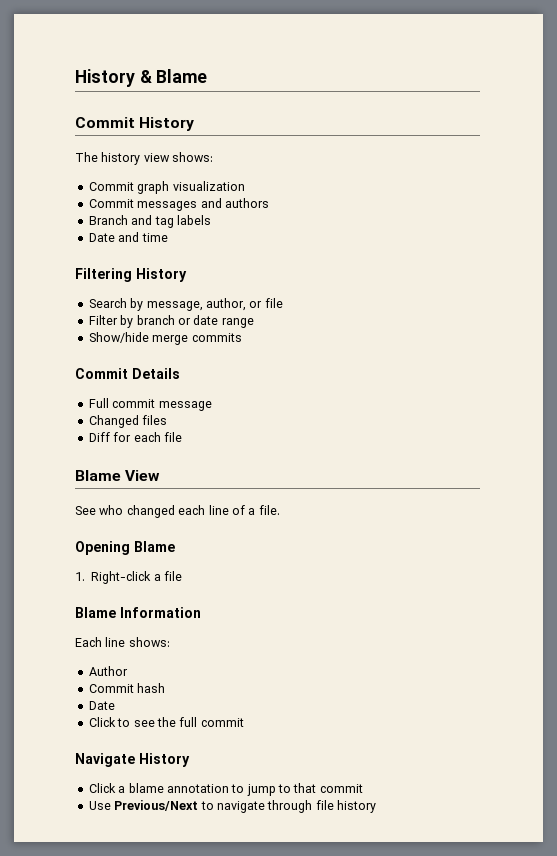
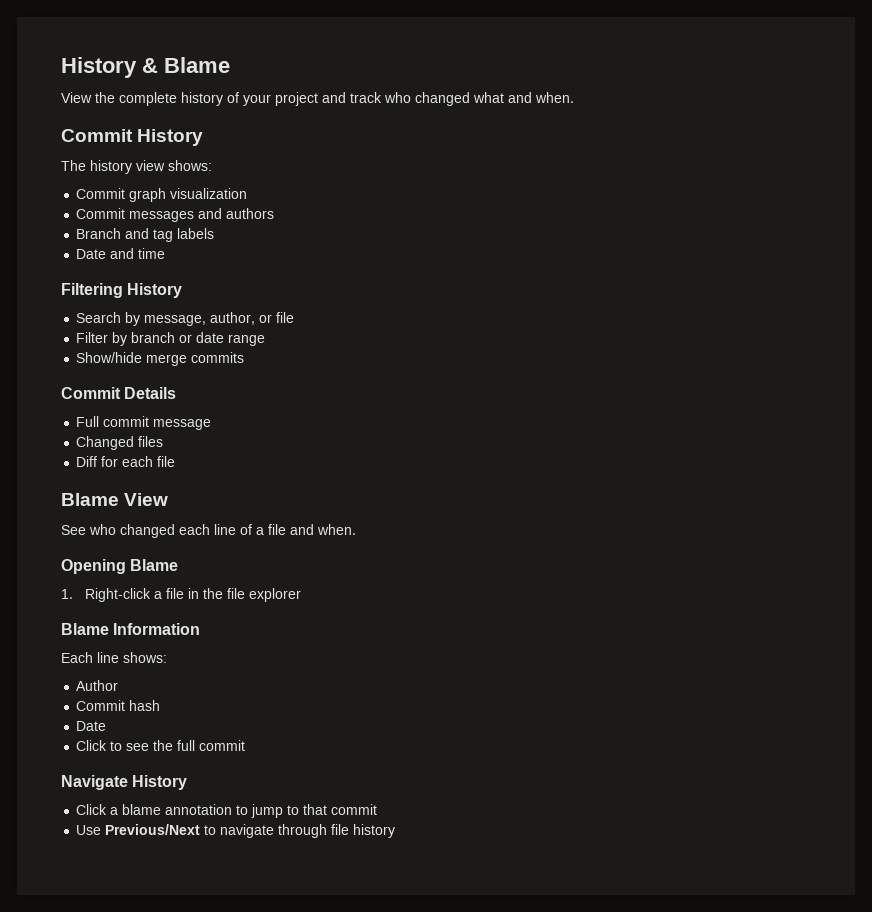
+ View the complete history of your project and track who changed what and when.
- See who changed each line of a file.
+ See who changed each line of a file and when.
- 1. Right-click a file
+ 1. Right-click a file in the file explorer

